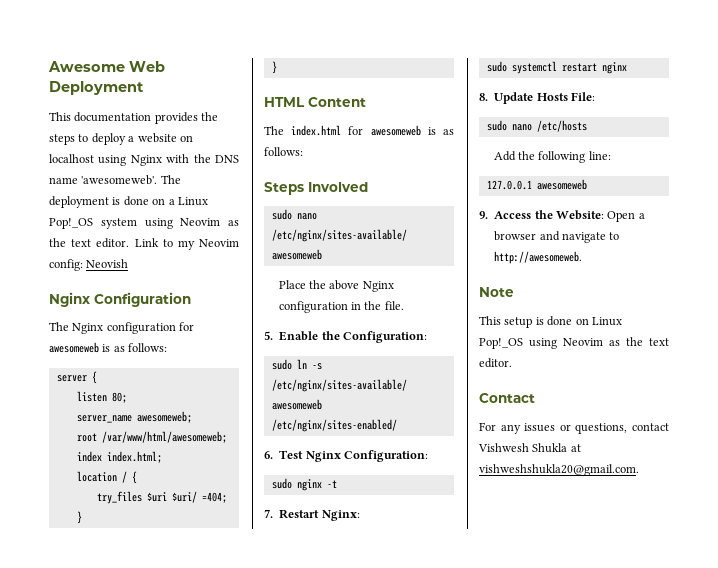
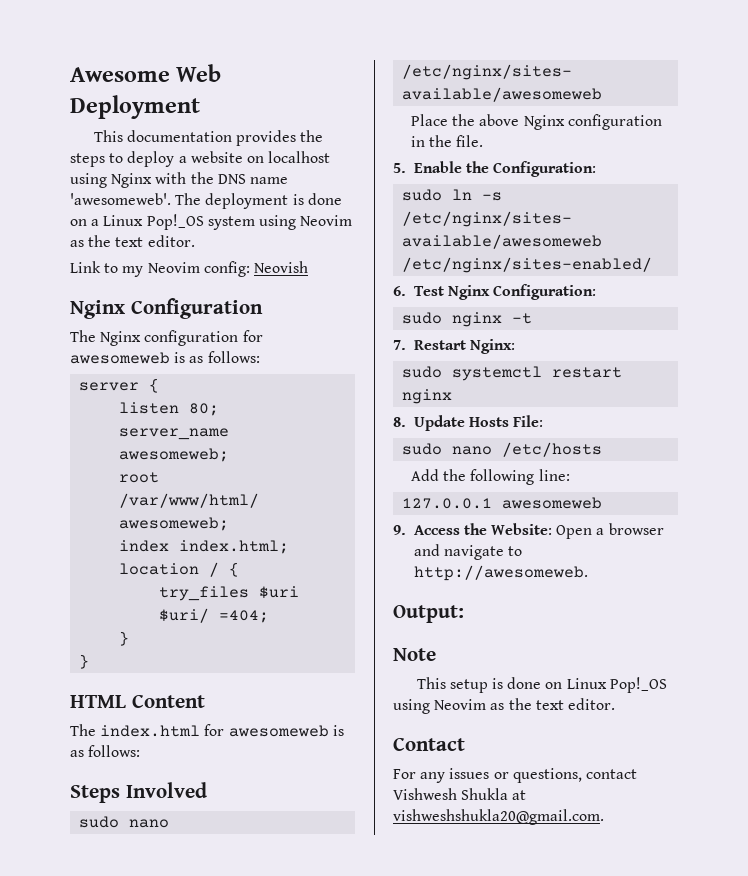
- The deployment is done on a Linux Pop!_OS system using Neovim as the text editor. Link to my Neovim config: Neovish
+ The deployment is done on a Linux Pop!_OS system using Neovim as the text editor.
+ Link to my Neovim config: Neovish
+ Output:

